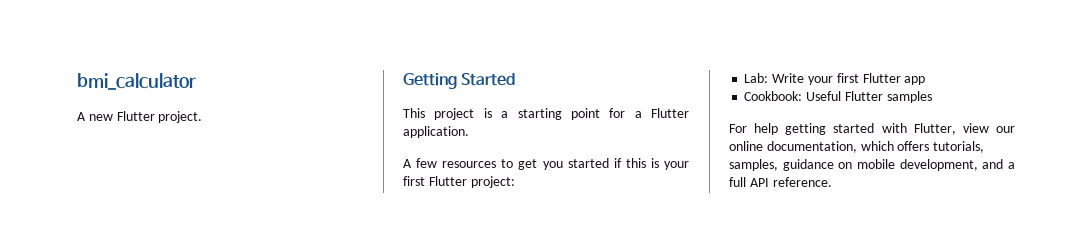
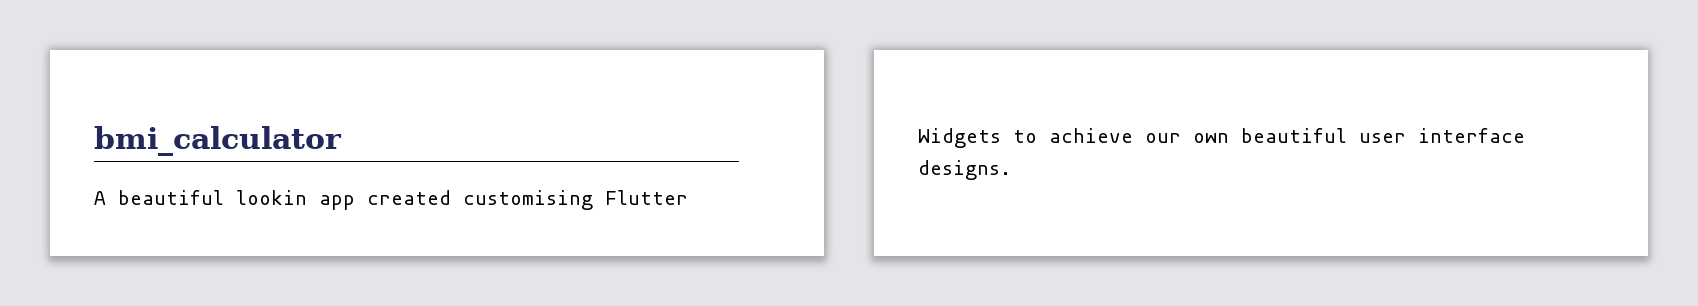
- A new Flutter project.
- Getting Started
- This project is a starting point for a Flutter application.
- A few resources to get you started if this is your first Flutter project:
- Lab: Write your first Flutter app
- Cookbook: Useful Flutter samples
- For help getting started with Flutter, view our online documentation, which offers tutorials, samples, guidance on mobile development, and a full API reference.
+ A beautiful lookin app created customising Flutter Widgets to achieve our own beautiful user interface designs.

